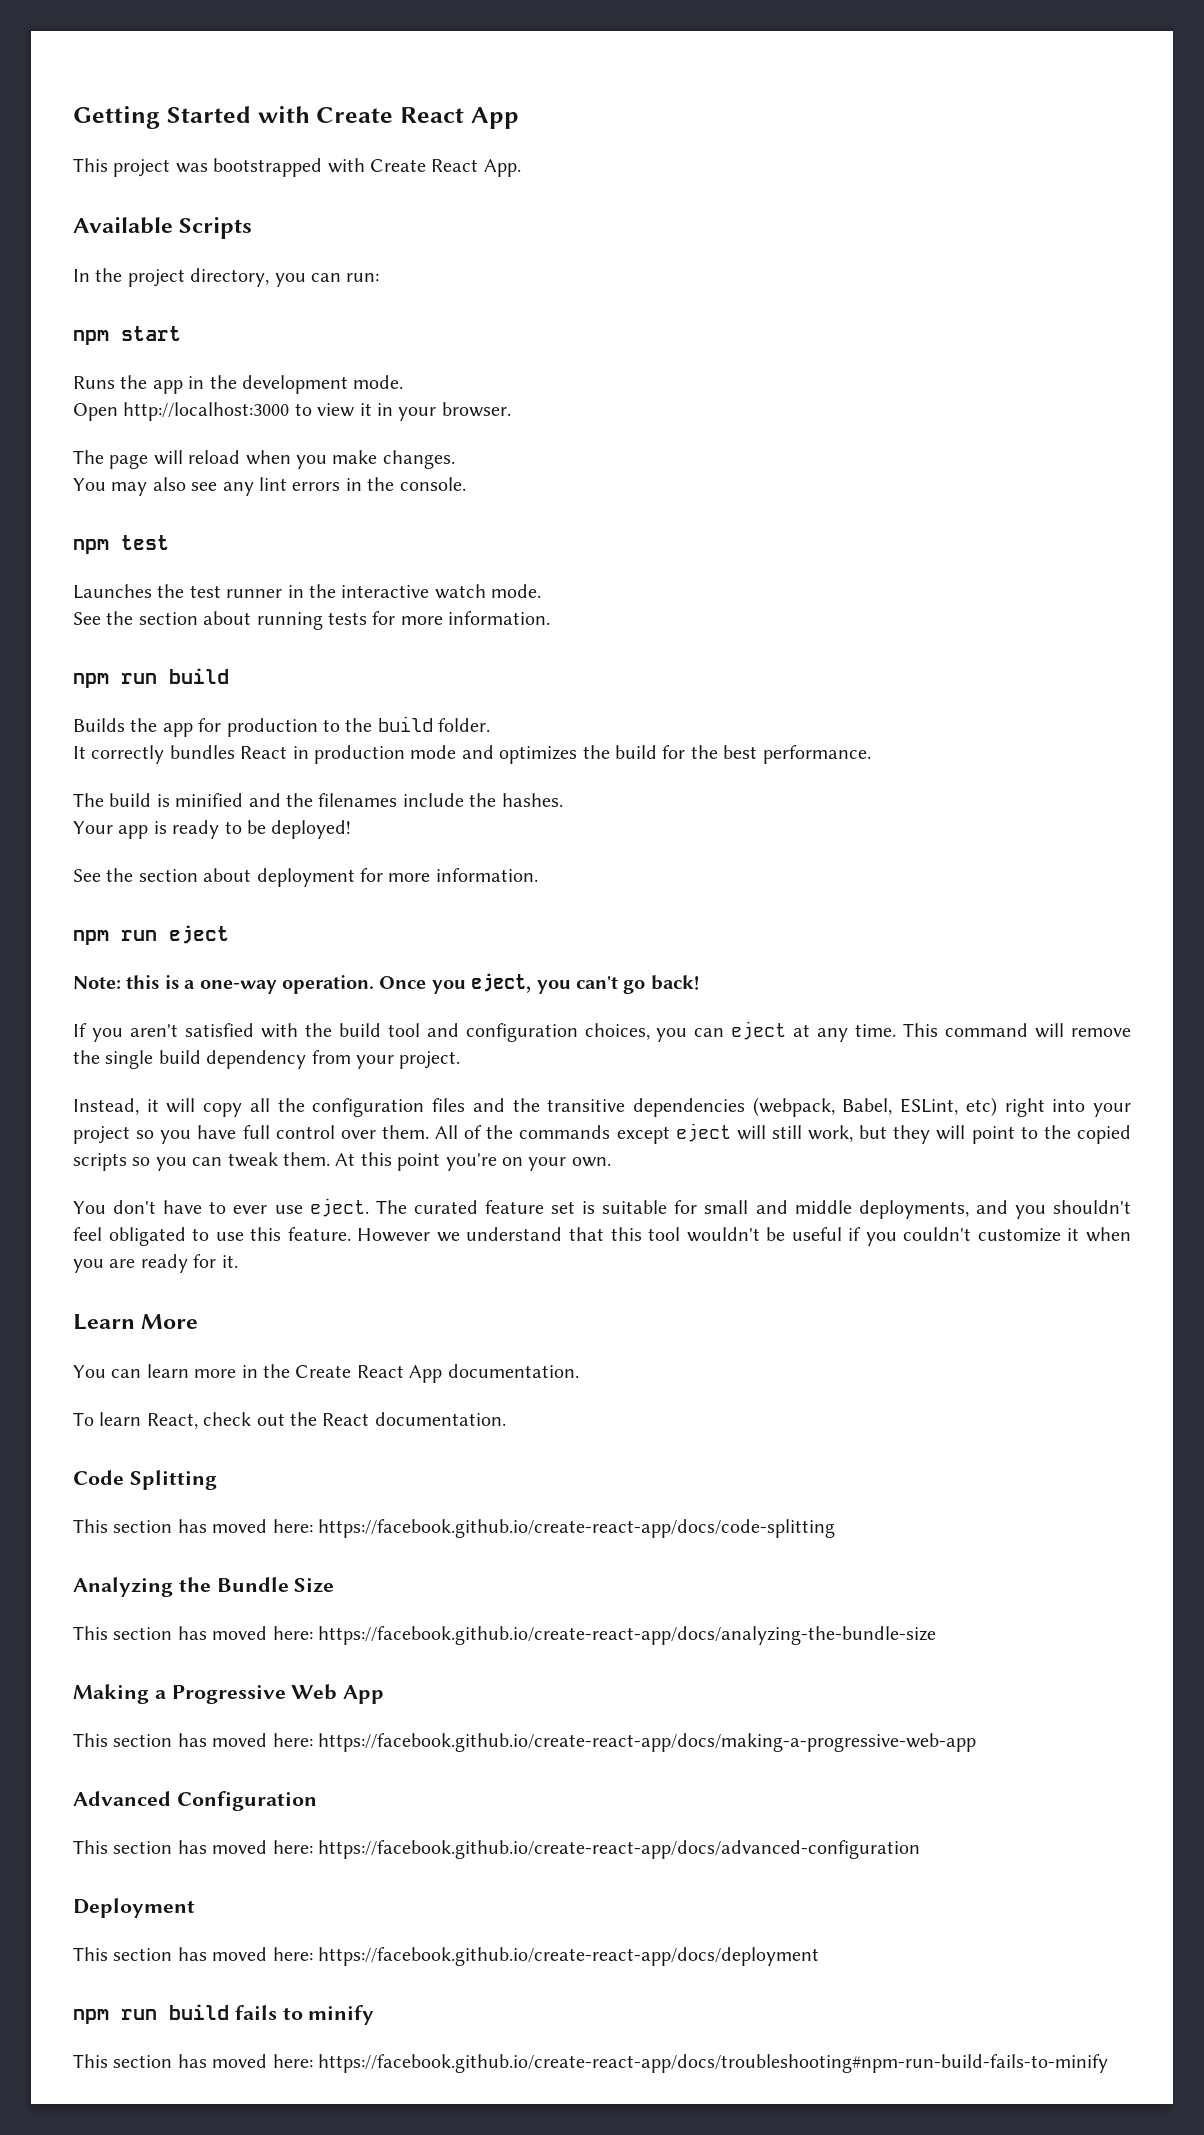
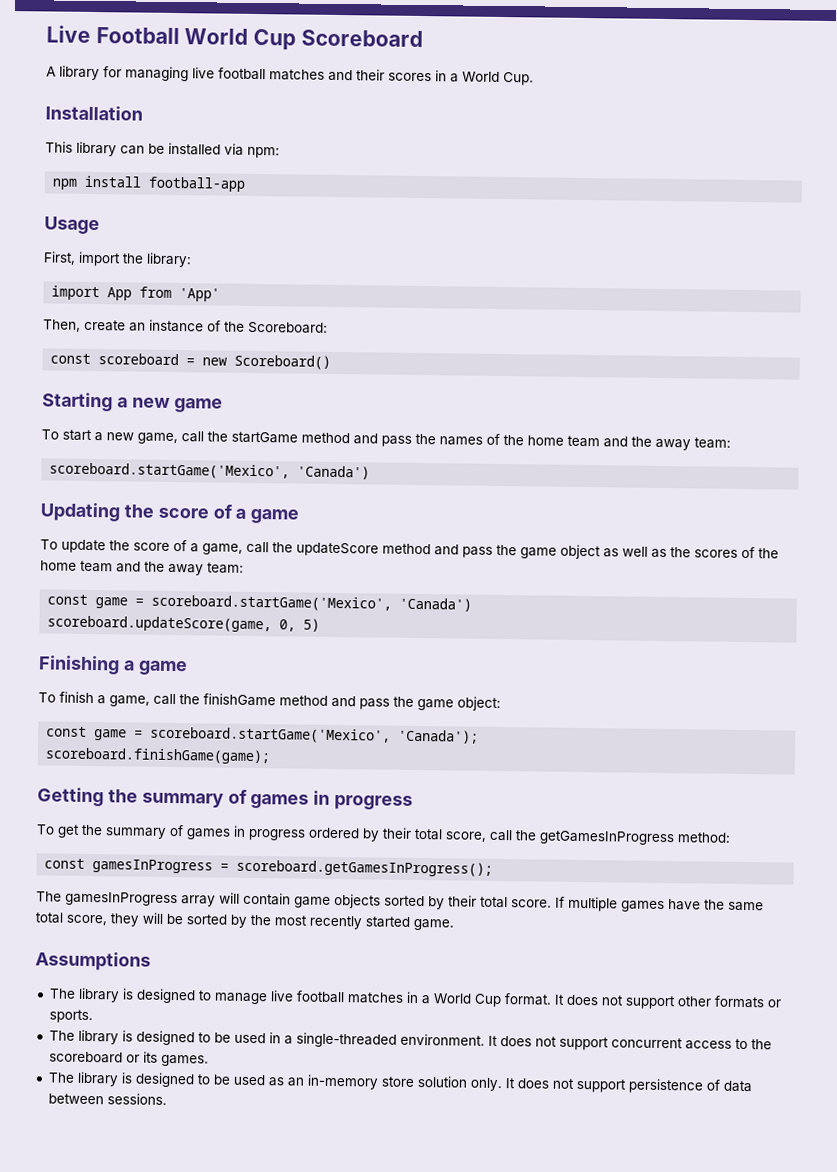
- Getting Started with Create React App
- This project was bootstrapped with Create React App.
- Available Scripts
- In the project directory, you can run:
- npm start
- Runs the app in the development mode.
- Open http://localhost:3000 to view it in your browser.
- The page will reload when you make changes.
- You may also see any lint errors in the console.
- npm test
- Launches the test runner in the interactive watch mode.
- See the section about running tests for more information.
- npm run build
- Builds the app for production to the build folder.
- It correctly bundles React in production mode and optimizes the build for the best performance.
- The build is minified and the filenames include the hashes.
- Your app is ready to be deployed!
- See the section about deployment for more information.
- npm run eject
- Note: this is a one-way operation. Once you eject, you can't go back!
- If you aren't satisfied with the build tool and configuration choices, you can eject at any time. This command will remove the single build dependency from your project.
- Instead, it will copy all the configuration files and the transitive dependencies (webpack, Babel, ESLint, etc) right into your project so you have full control over them. All of the commands except eject will still work, but they will point to the copied scripts so you can tweak them. At this point you're on your own.
- You don't have to ever use eject. The curated feature set is suitable for small and middle deployments, and you shouldn't feel obligated to use this feature. However we understand that this tool wouldn't be useful if you couldn't customize it when you are ready for it.
- Learn More
- You can learn more in the Create React App documentation.
- To learn React, check out the React documentation.
- Code Splitting
- This section has moved here: https://facebook.github.io/create-react-app/docs/code-splitting
- Analyzing the Bundle Size
- This section has moved here: https://facebook.github.io/create-react-app/docs/analyzing-the-bundle-size
- Making a Progressive Web App
- This section has moved here: https://facebook.github.io/create-react-app/docs/making-a-progressive-web-app
- Advanced Configuration
- This section has moved here: https://facebook.github.io/create-react-app/docs/advanced-configuration
- Deployment
- This section has moved here: https://facebook.github.io/create-react-app/docs/deployment
- npm run build fails to minify
- This section has moved here: https://facebook.github.io/create-react-app/docs/troubleshooting#npm-run-build-fails-to-minify
+ Live Football World Cup Scoreboard
+ A library for managing live football matches and their scores in a World Cup.
+ Installation
+ This library can be installed via npm:
+ npm install football-app
+ Usage
+ First, import the library:
+ import App from 'App'
+ Then, create an instance of the Scoreboard:
+ const scoreboard = new Scoreboard()
+ Starting a new game
+ To start a new game, call the startGame method and pass the names of the home team and the away team:
+ scoreboard.startGame('Mexico', 'Canada')
+ Updating the score of a game
+ To update the score of a game, call the updateScore method and pass the game object as well as the scores of the home team and the away team:
+ const game = scoreboard.startGame('Mexico', 'Canada')
+ scoreboard.updateScore(game, 0, 5)
+ Finishing a game
+ To finish a game, call the finishGame method and pass the game object:
+ const game = scoreboard.startGame('Mexico', 'Canada');
+ scoreboard.finishGame(game);
+ Getting the summary of games in progress
+ To get the summary of games in progress ordered by their total score, call the getGamesInProgress method:
+ const gamesInProgress = scoreboard.getGamesInProgress();
+ The gamesInProgress array will contain game objects sorted by their total score. If multiple games have the same total score, they will be sorted by the most recently started game.
+ Assumptions
+ The library is designed to manage live football matches in a World Cup format. It does not support other formats or sports.
+ The library is designed to be used in a single-threaded environment. It does not support concurrent access to the scoreboard or its games.
+ The library is designed to be used as an in-memory store solution only. It does not support persistence of data between sessions.

